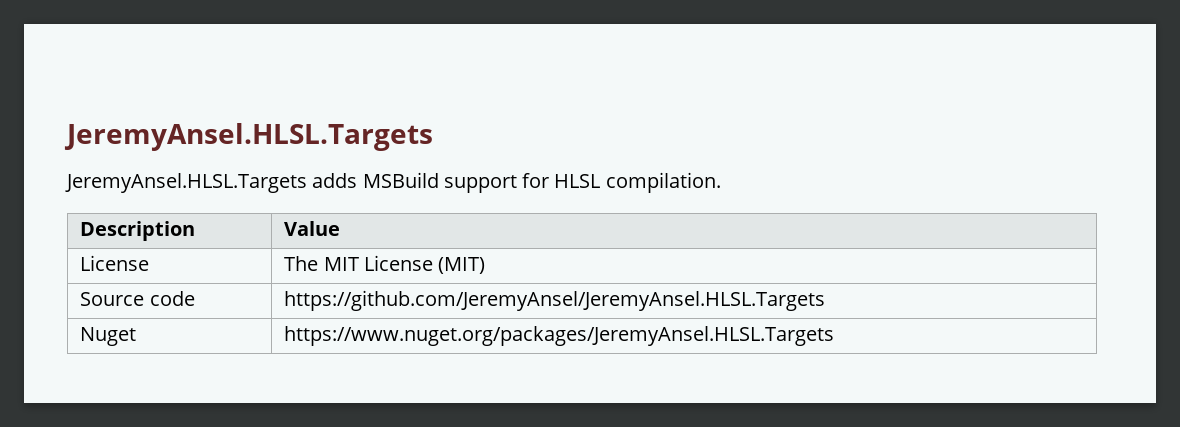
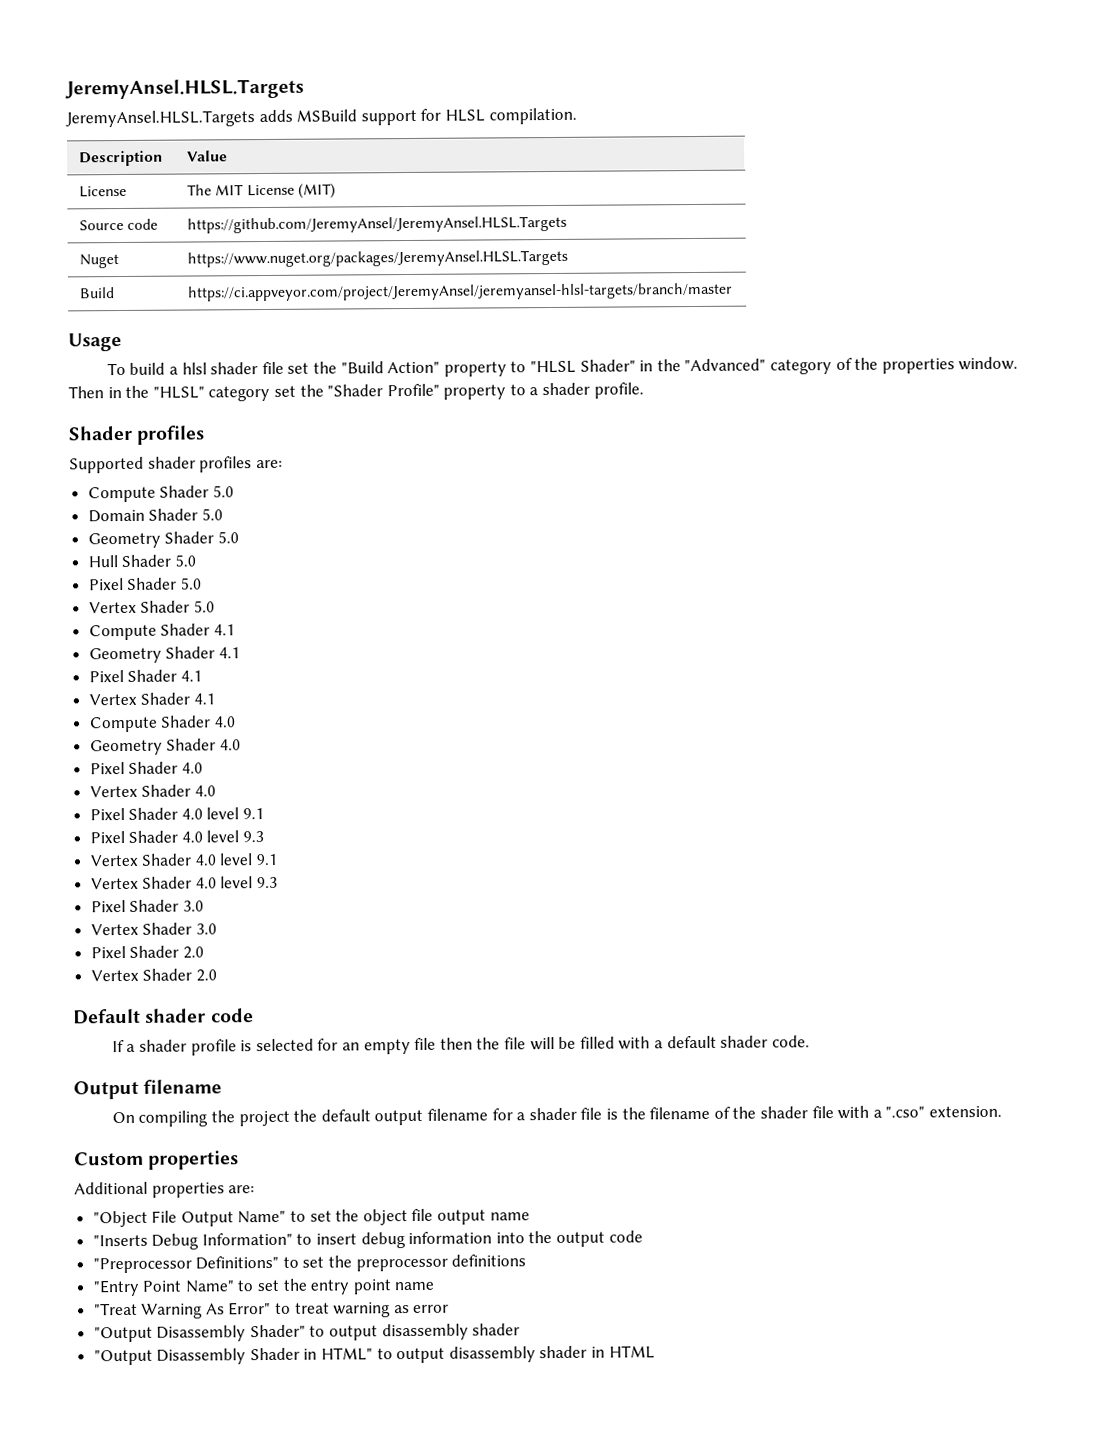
+ Build | https://ci.appveyor.com/project/JeremyAnsel/jeremyansel-hlsl-targets/branch/master
+ Usage
+ To build a hlsl shader file set the "Build Action" property to "HLSL Shader" in the "Advanced" category of the properties window. Then in the "HLSL" category set the "Shader Profile" property to a shader profile.
+ Shader profiles
+ Supported shader profiles are:
+ Compute Shader 5.0
+ Domain Shader 5.0
+ Geometry Shader 5.0
+ Hull Shader 5.0
+ Pixel Shader 5.0
+ Vertex Shader 5.0
+ Compute Shader 4.1
+ Geometry Shader 4.1
+ Pixel Shader 4.1
+ Vertex Shader 4.1
+ Compute Shader 4.0
+ Geometry Shader 4.0
+ Pixel Shader 4.0
+ Vertex Shader 4.0
+ Pixel Shader 4.0 level 9.1
+ Pixel Shader 4.0 level 9.3
+ Vertex Shader 4.0 level 9.1
+ Vertex Shader 4.0 level 9.3
+ Pixel Shader 3.0
+ Vertex Shader 3.0
+ Pixel Shader 2.0
+ Vertex Shader 2.0
+ Default shader code
+ If a shader profile is selected for an empty file then the file will be filled with a default shader code.
+ Output filename
+ On compiling the project the default output filename for a shader file is the filename of the shader file with a ".cso" extension.
+ Custom properties
+ Additional properties are:
+ "Object File Output Name" to set the object file output name
+ "Inserts Debug Information" to insert debug information into the output code
+ "Preprocessor Definitions" to set the preprocessor definitions
+ "Entry Point Name" to set the entry point name
+ "Treat Warning As Error" to treat warning as error
+ "Output Disassembly Shader" to output disassembly shader
+ "Output Disassembly Shader in HTML" to output disassembly shader in HTML

